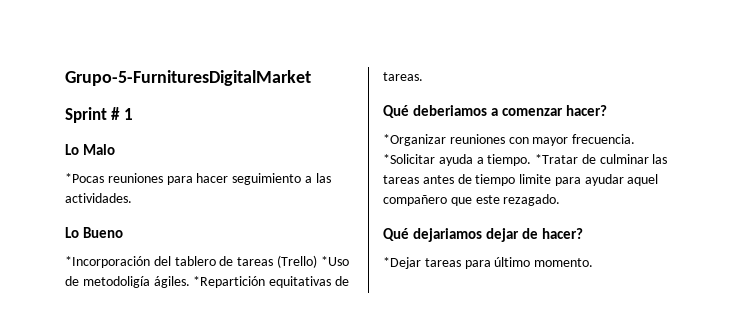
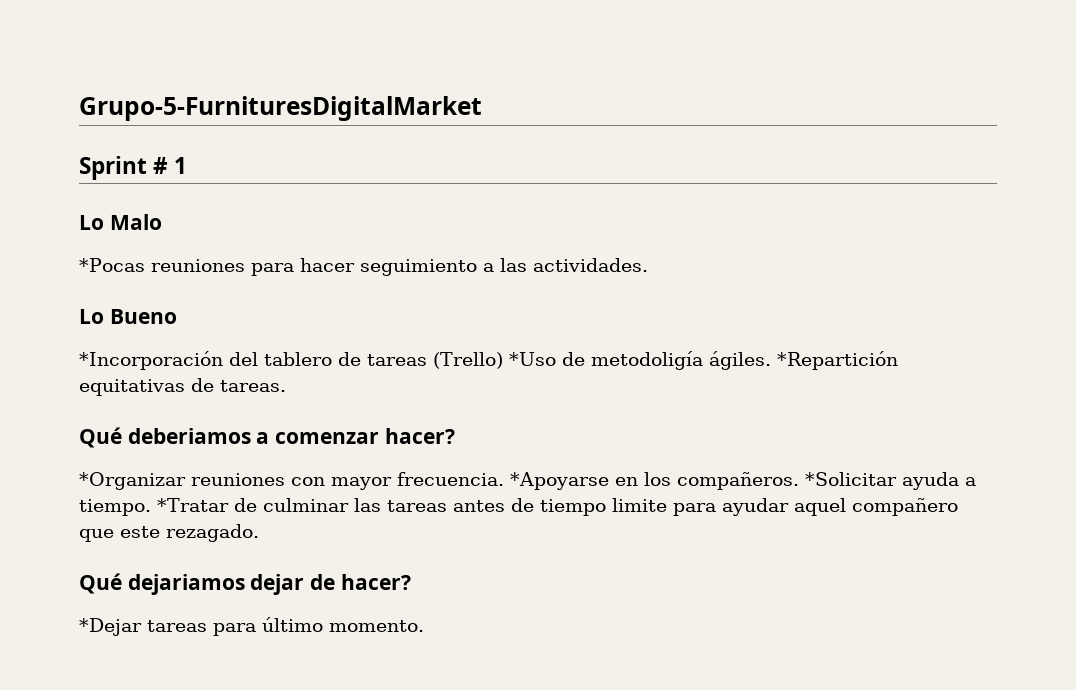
+ *Apoyarse en los compañeros.

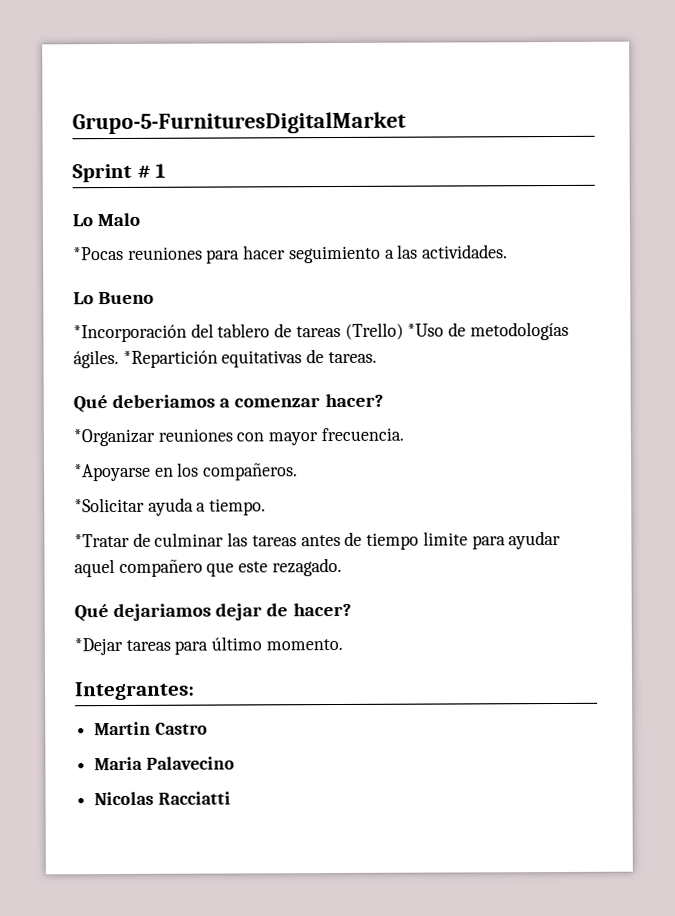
- *Incorporación del tablero de tareas (Trello) *Uso de metodoligía ágiles.
+ *Incorporación del tablero de tareas (Trello) *Uso de metodologías ágiles.
- *Organizar reuniones con mayor frecuencia. *Apoyarse en los compañeros. *Solicitar ayuda a tiempo. *Tratar de culminar las tareas antes de tiempo limite para ayudar aquel compañero que este rezagado.
+ *Organizar reuniones con mayor frecuencia.
+ *Apoyarse en los compañeros.
+ *Solicitar ayuda a tiempo.
+ *Tratar de culminar las tareas antes de tiempo limite para ayudar aquel compañero que este rezagado.
+ Integrantes:
+ Martin Castro
+ Maria Palavecino
+ Nicolas Racciatti

